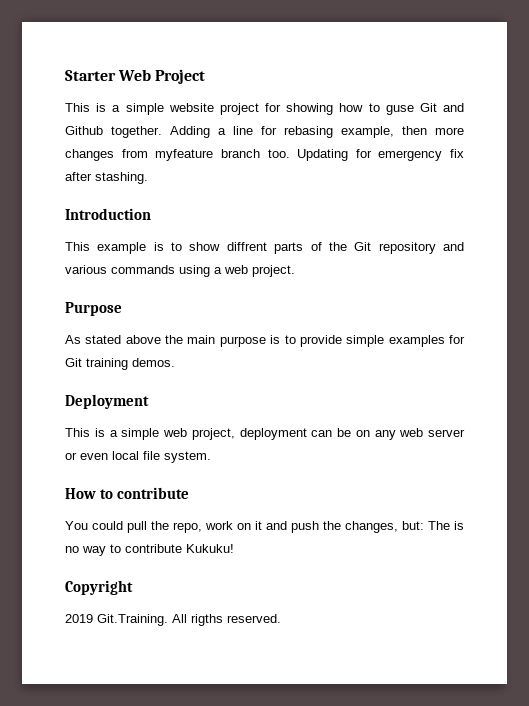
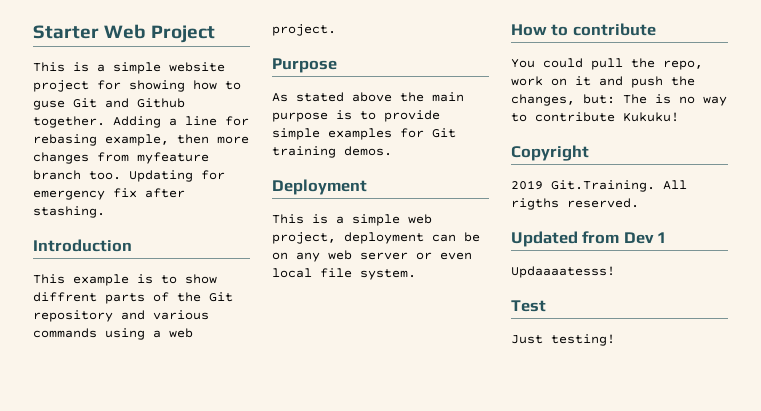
+ Updated from Dev 1
+ Updaaaatesss!
+ Test
+ Just testing!

